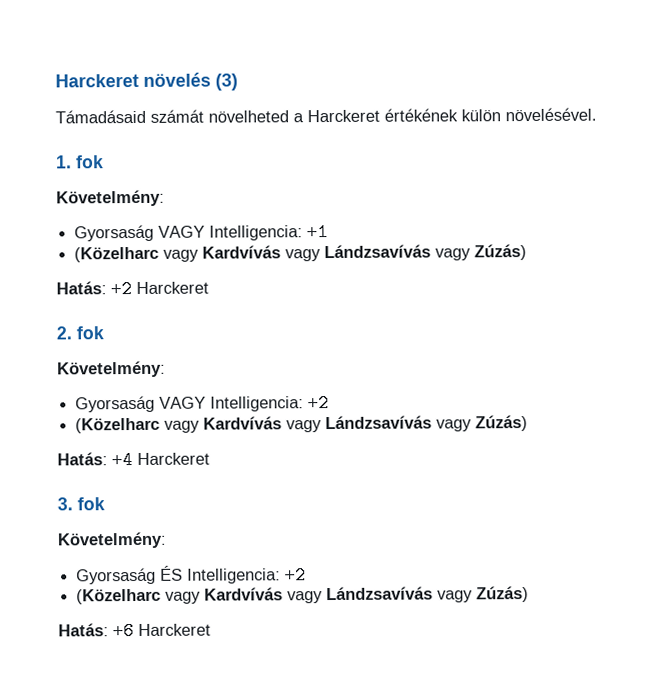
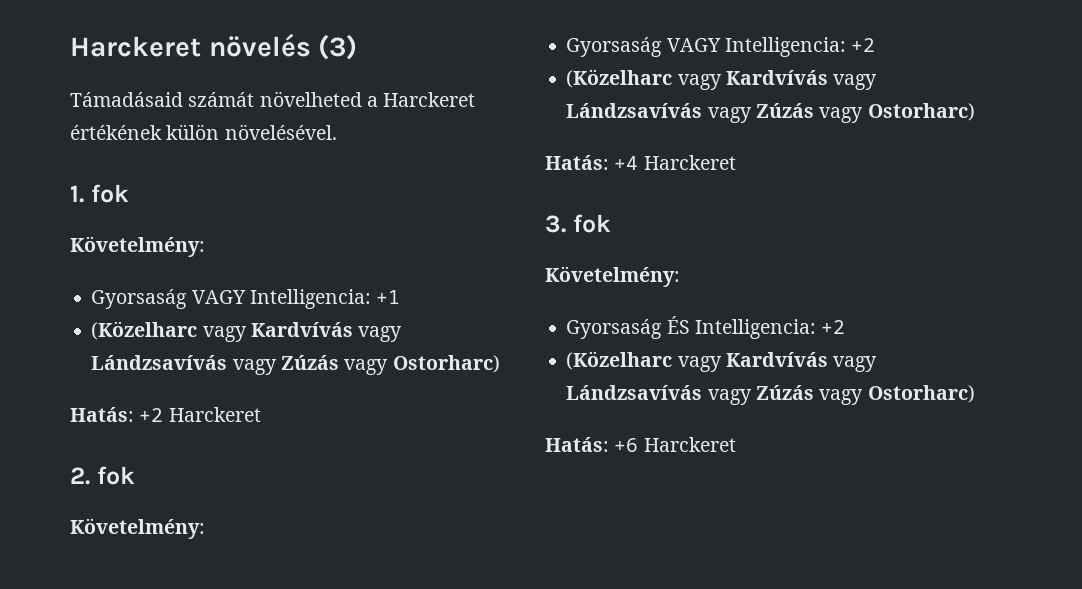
  Gyorsaság VAGY Intelligencia: +1
- (Közelharc vagy Kardvívás vagy Lándzsavívás vagy Zúzás)
+ (Közelharc vagy Kardvívás vagy Lándzsavívás vagy Zúzás vagy Ostorharc)
  Gyorsaság VAGY Intelligencia: +2
- (Közelharc vagy Kardvívás vagy Lándzsavívás vagy Zúzás)
+ (Közelharc vagy Kardvívás vagy Lándzsavívás vagy Zúzás vagy Ostorharc)
  Gyorsaság ÉS Intelligencia: +2
- (Közelharc vagy Kardvívás vagy Lándzsavívás vagy Zúzás)
+ (Közelharc vagy Kardvívás vagy Lándzsavívás vagy Zúzás vagy Ostorharc)

